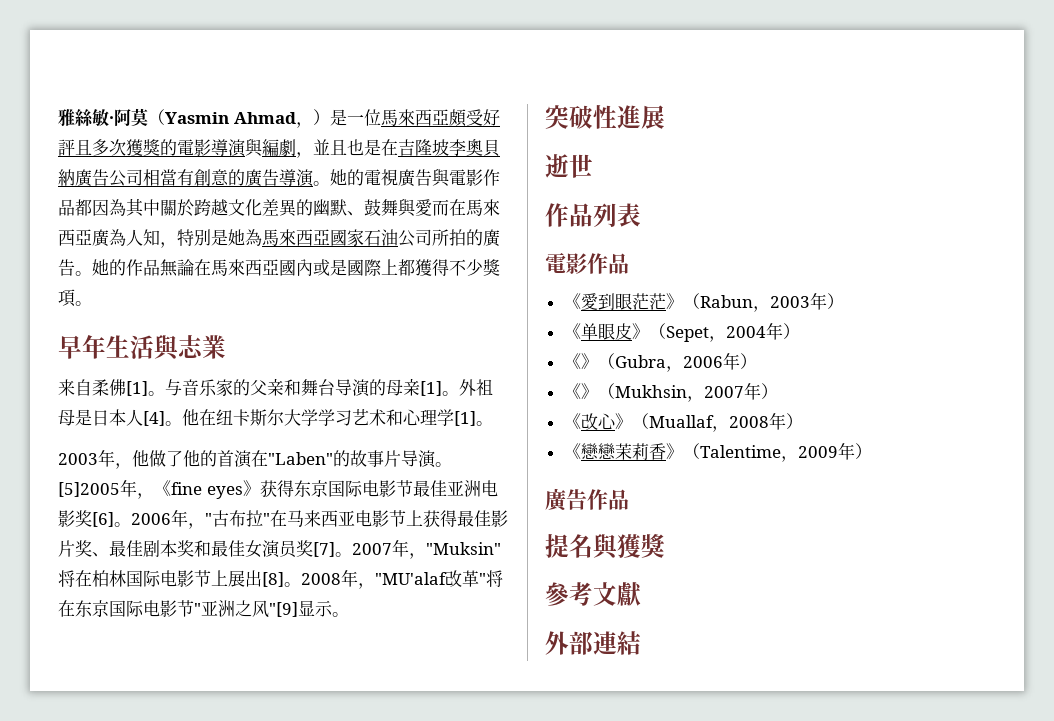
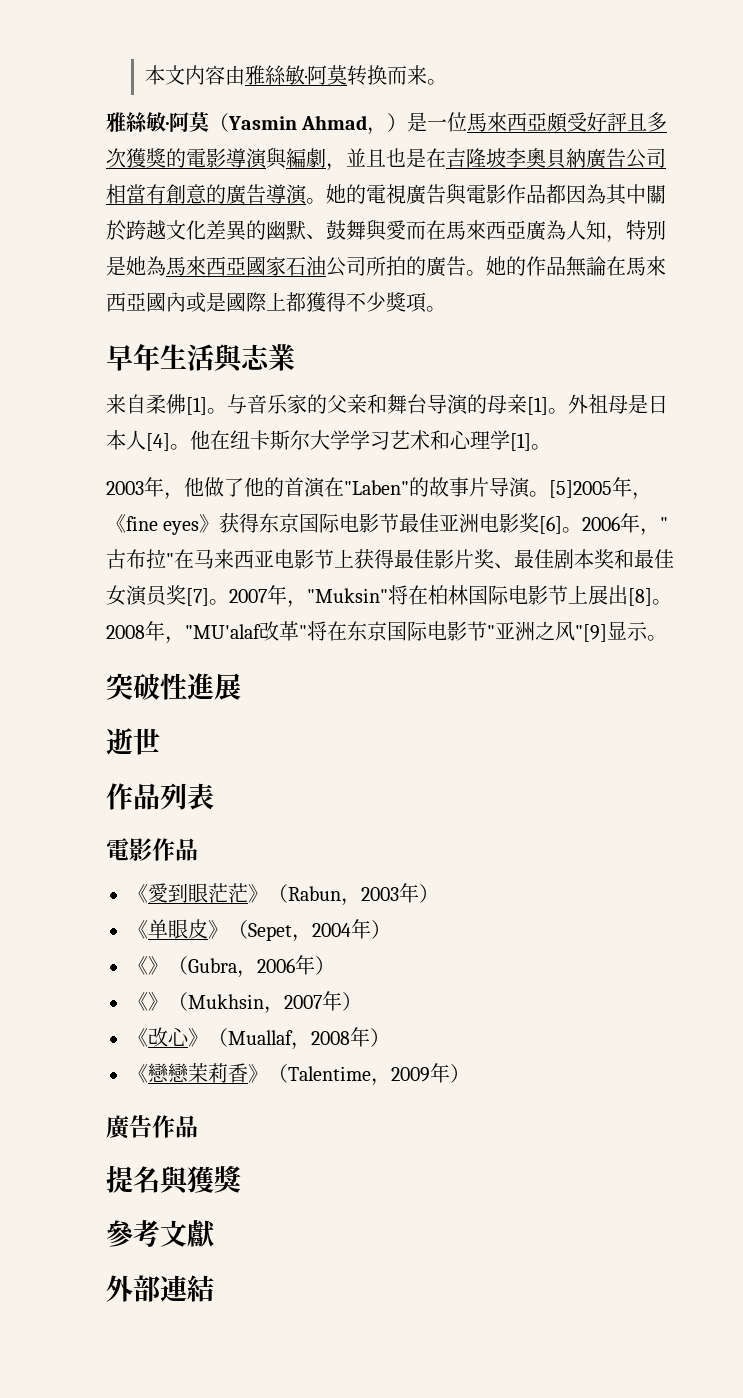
+ 本文内容由雅絲敏·阿莫转换而来。

